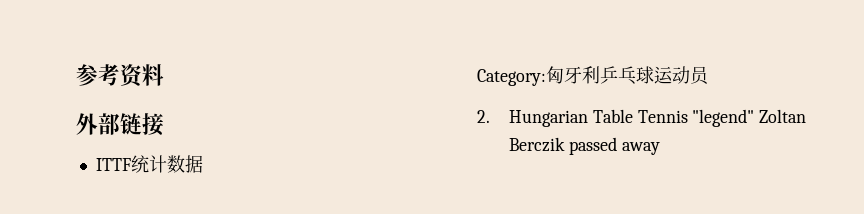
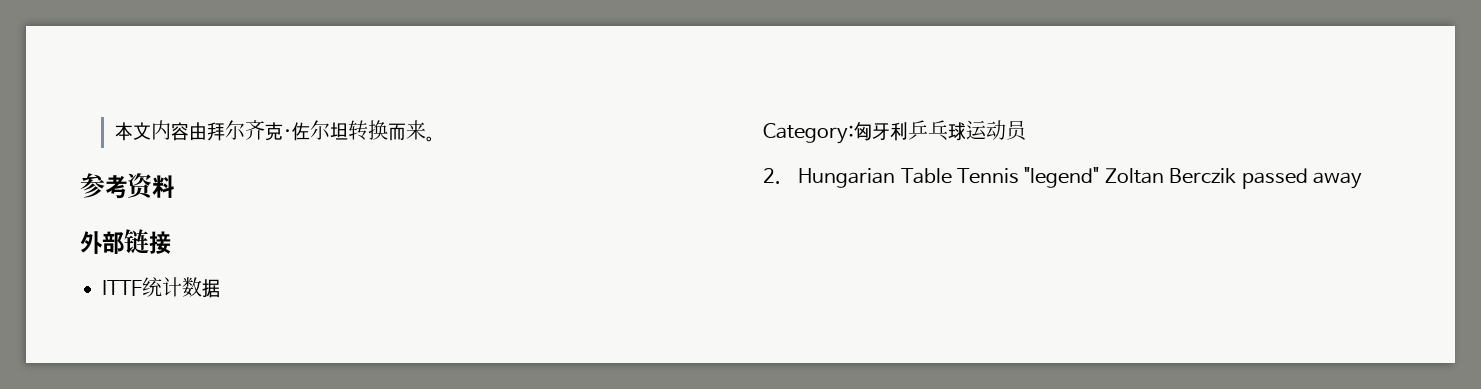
+ 本文内容由拜尔齐克·佐尔坦转换而来。

